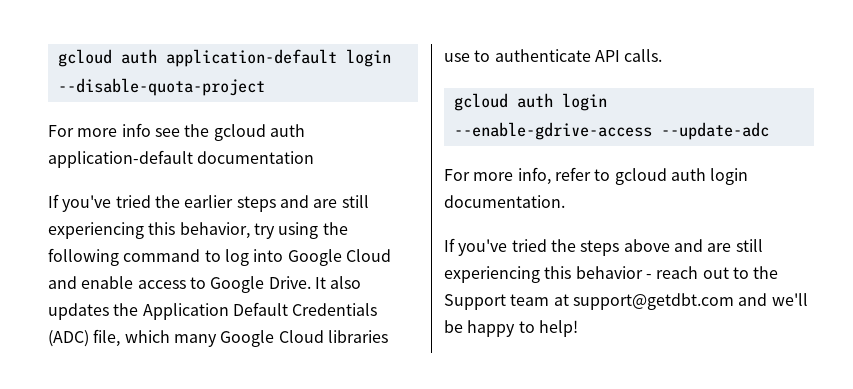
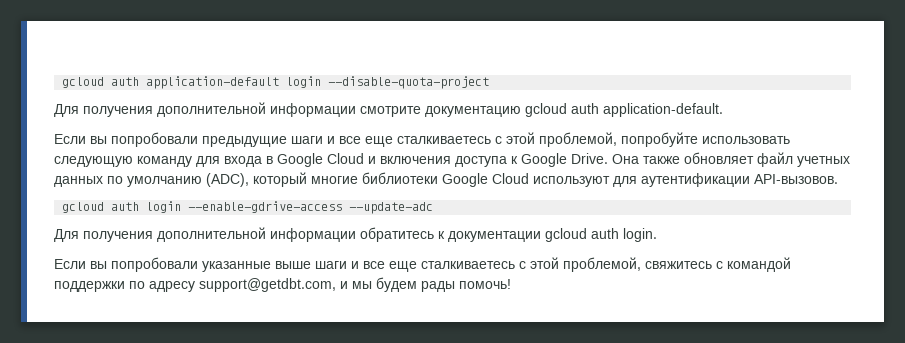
- For more info see the gcloud auth application-default documentation
- If you've tried the earlier steps and are still experiencing this behavior, try using the following command to log into Google Cloud and enable access to Google Drive. It also updates the Application Default Credentials (ADC) file, which many Google Cloud libraries use to authenticate API calls.
+ Для получения дополнительной информации смотрите документацию gcloud auth application-default.
+ Если вы попробовали предыдущие шаги и все еще сталкиваетесь с этой проблемой, попробуйте использовать следующую команду для входа в Google Cloud и включения доступа к Google Drive. Она также обновляет файл учетных данных по умолчанию (ADC), который многие библиотеки Google Cloud используют для аутентификации API-вызовов.
- For more info, refer to gcloud auth login documentation.
- If you've tried the steps above and are still experiencing this behavior - reach out to the Support team at support@getdbt.com and we'll be happy to help!
+ Для получения дополнительной информации обратитесь к документации gcloud auth login.
+ Если вы попробовали указанные выше шаги и все еще сталкиваетесь с этой проблемой, свяжитесь с командой поддержки по адресу support@getdbt.com, и мы будем рады помочь!

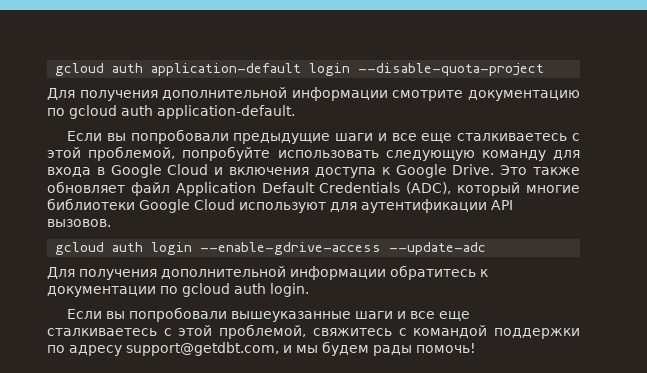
- Для получения дополнительной информации смотрите документацию gcloud auth application-default.
+ Для получения дополнительной информации смотрите документацию по gcloud auth application-default.
- Она также обновляет файл учетных данных по умолчанию (ADC), который многие библиотеки Google Cloud используют для аутентификации API-вызовов.
+ Это также обновляет файл Application Default Credentials (ADC), который многие библиотеки Google Cloud используют для аутентификации API вызовов.
- Для получения дополнительной информации обратитесь к документации gcloud auth login.
+ Для получения дополнительной информации обратитесь к документации по gcloud auth login.
- Если вы попробовали указанные выше шаги и все еще сталкиваетесь с этой проблемой, свяжитесь с командой поддержки по адресу support@getdbt.com, и мы будем рады помочь!
+ Если вы попробовали вышеуказанные шаги и все еще сталкиваетесь с этой проблемой, свяжитесь с командой поддержки по адресу support@getdbt.com, и мы будем рады помочь!

